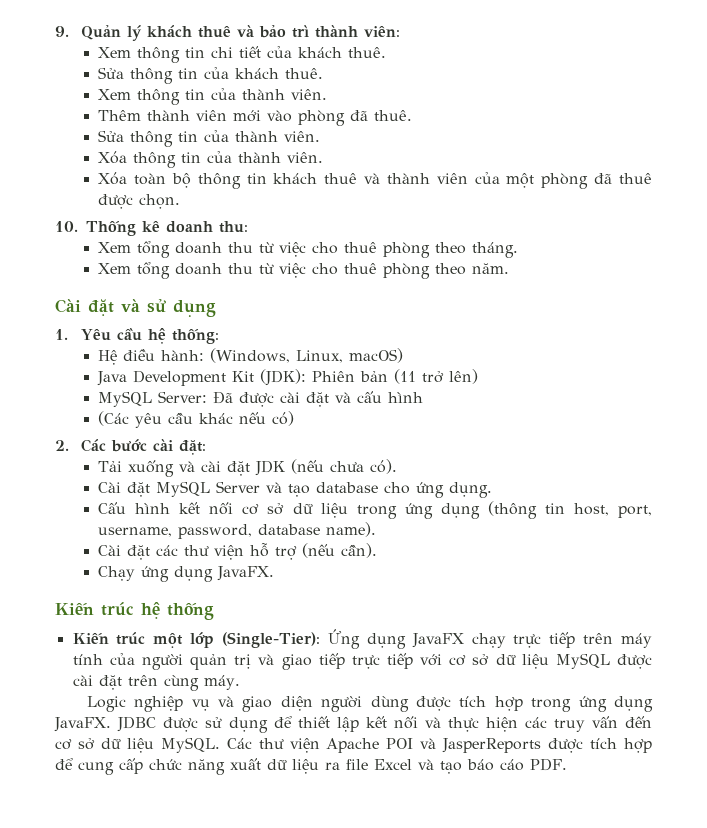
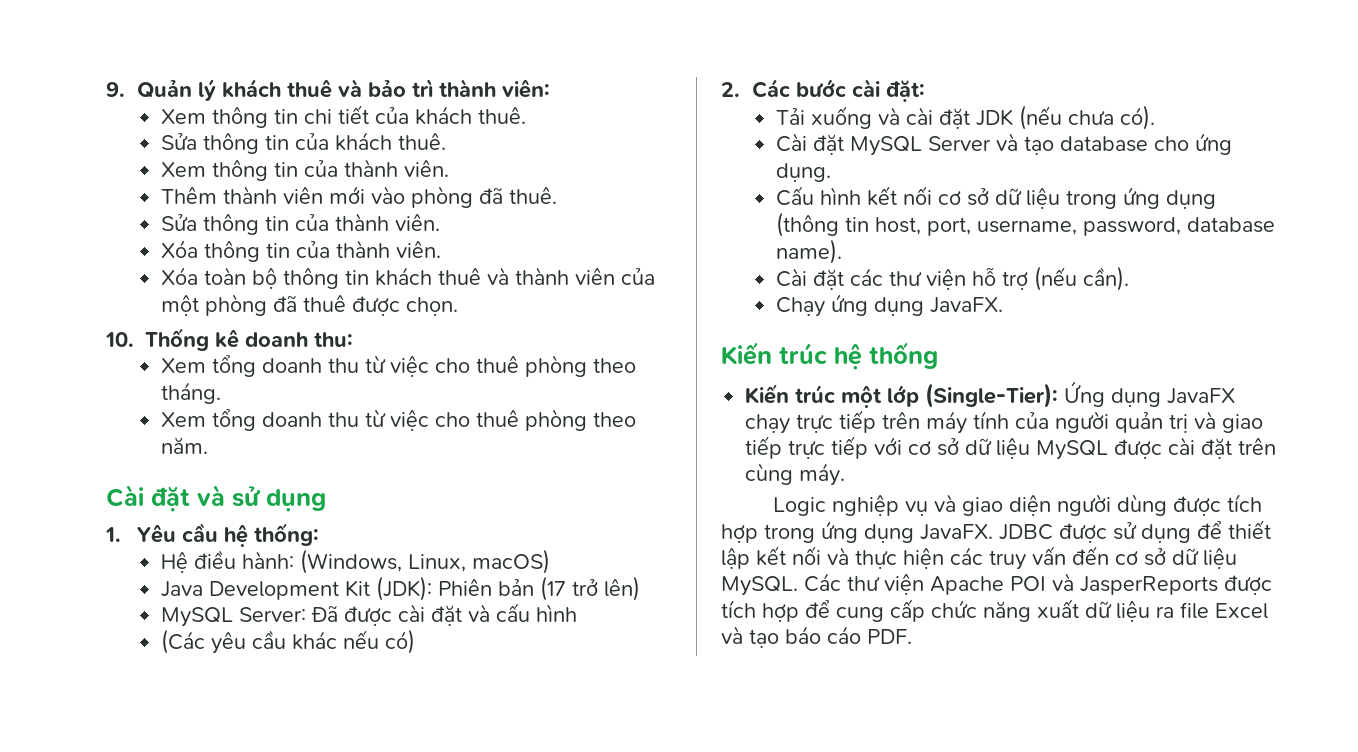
- Java Development Kit (JDK): Phiên bản (11 trở lên)
+ Java Development Kit (JDK): Phiên bản (17 trở lên)

